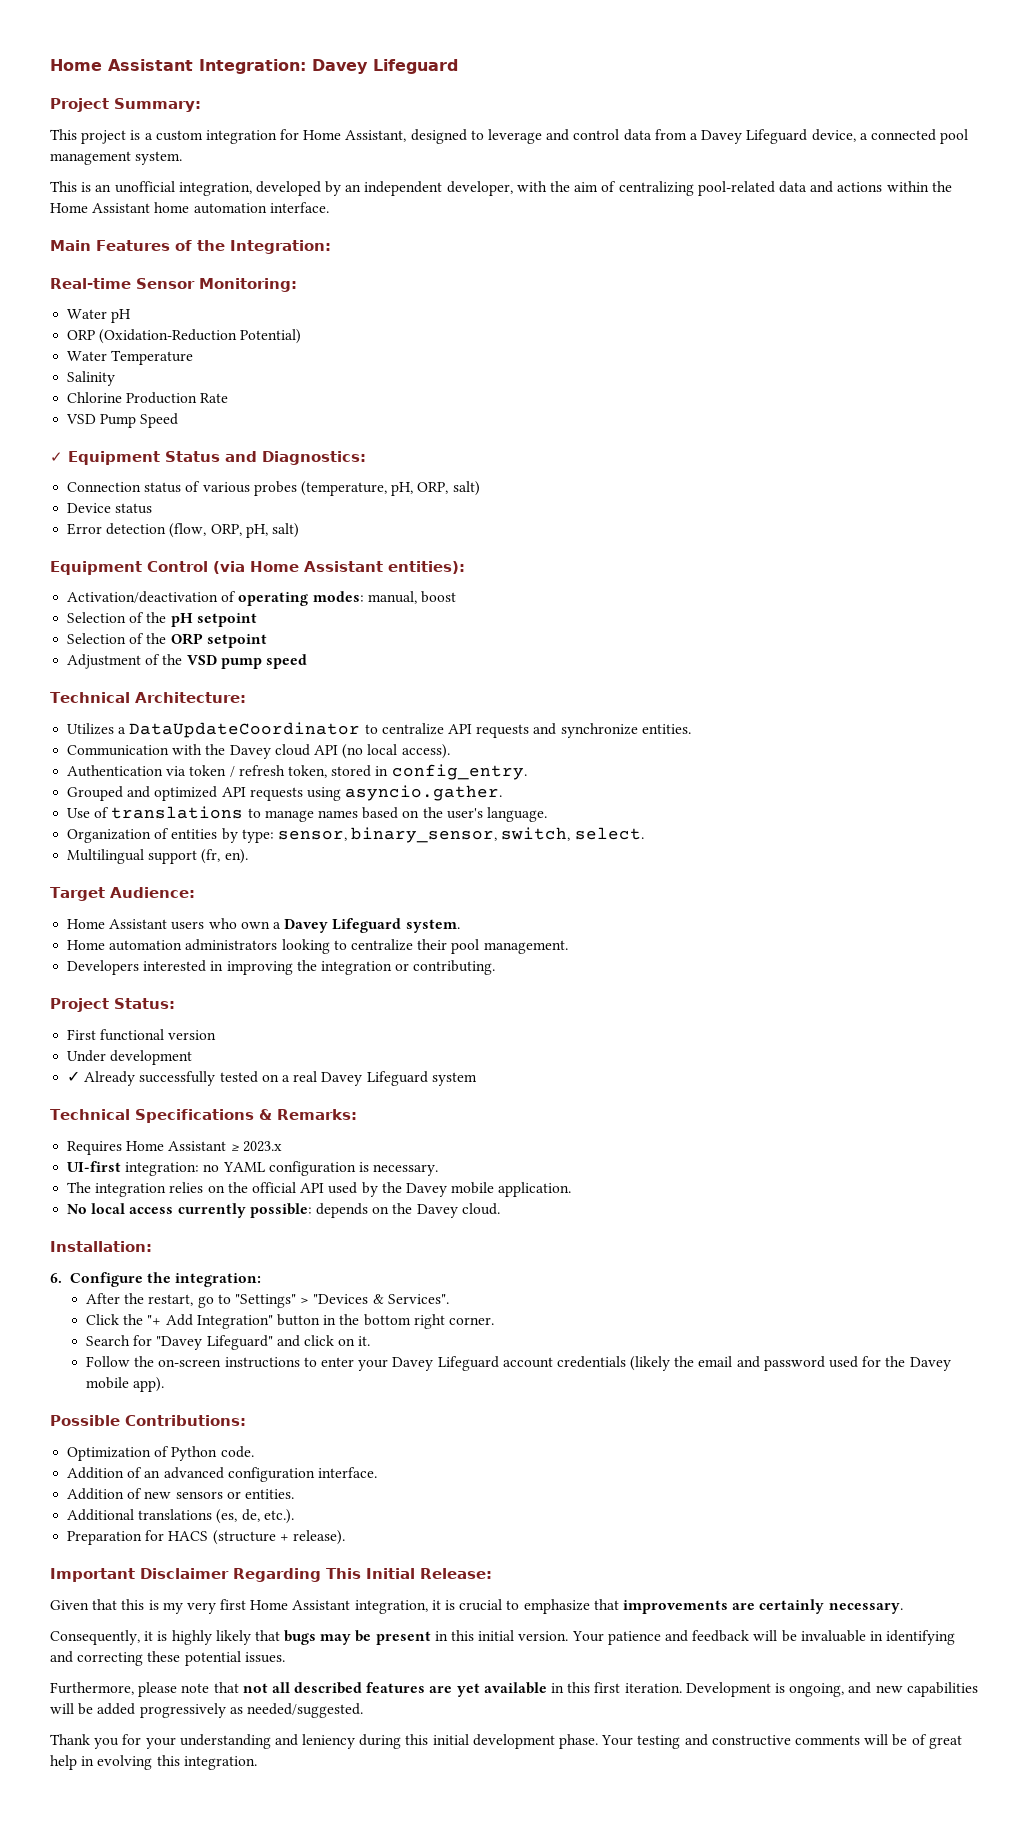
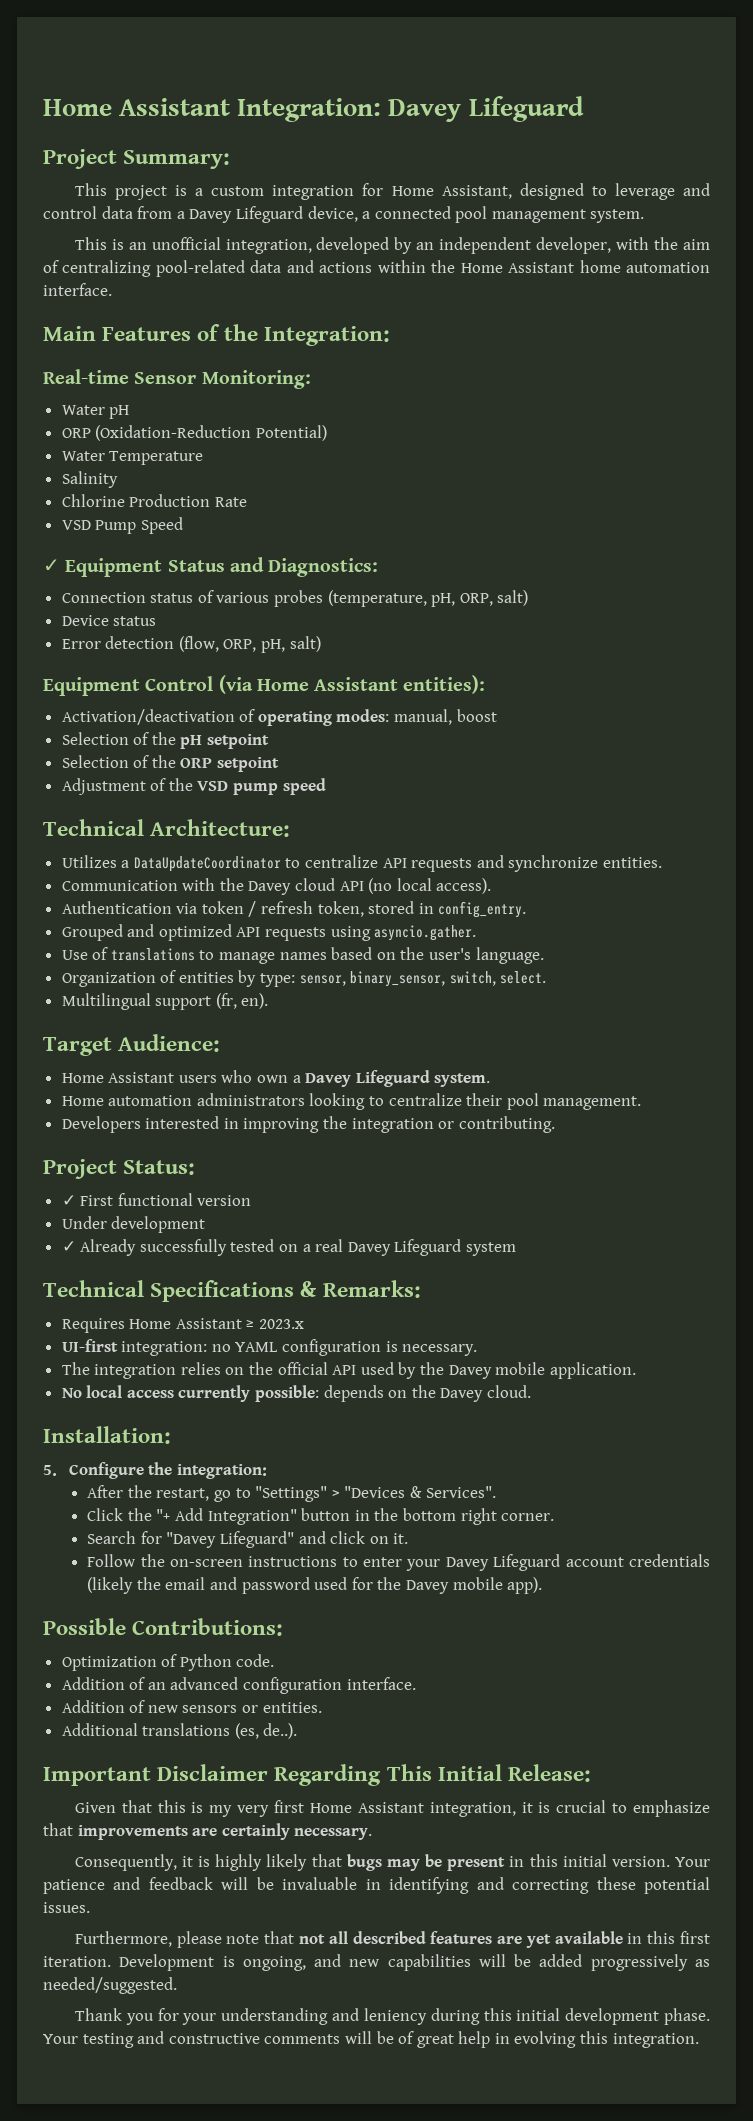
- First functional version
+ ✓ First functional version
- 6. Configure the integration:
+ 5. Configure the integration:
- Additional translations (es, de, etc.).
- Preparation for HACS (structure + release).
+ Additional translations (es, de..).

